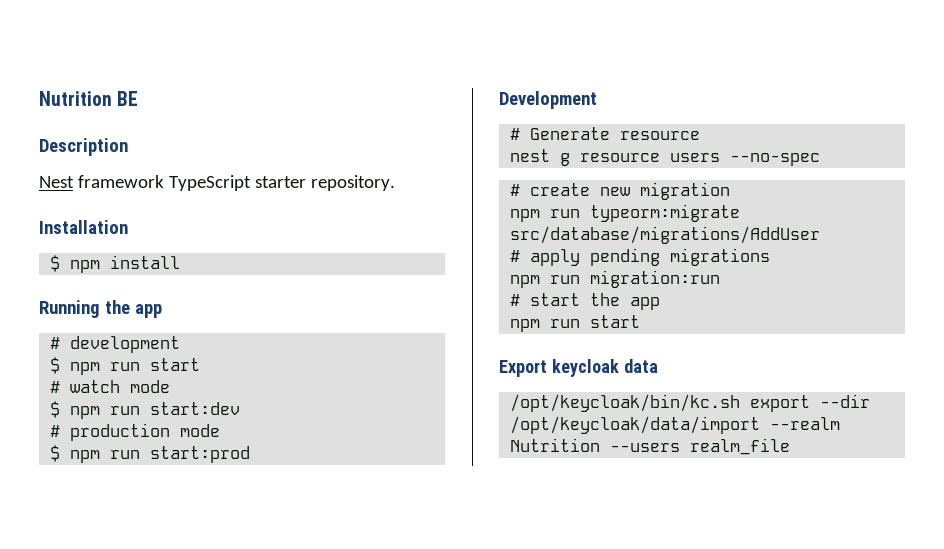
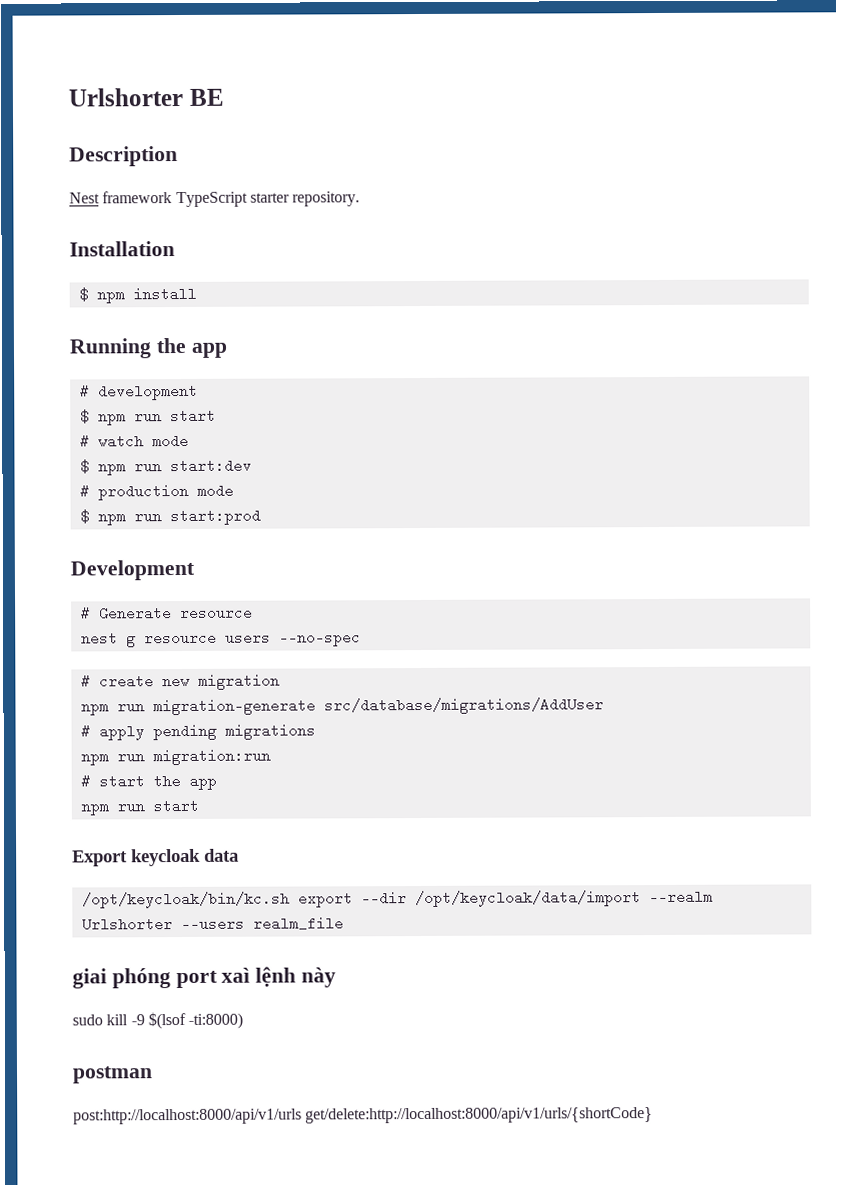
- Nutrition BE
+ Urlshorter BE
- npm run typeorm:migrate src/database/migrations/AddUser
+ npm run migration-generate src/database/migrations/AddUser
- /opt/keycloak/bin/kc.sh export --dir /opt/keycloak/data/import --realm Nutrition --users realm_file
+ /opt/keycloak/bin/kc.sh export --dir /opt/keycloak/data/import --realm Urlshorter --users realm_file
+ giai phóng port xaì lệnh này
+ sudo kill -9 $(lsof -ti:8000)
+ postman
+ post:http://localhost:8000/api/v1/urls get/delete:http://localhost:8000/api/v1/urls/{shortCode}

